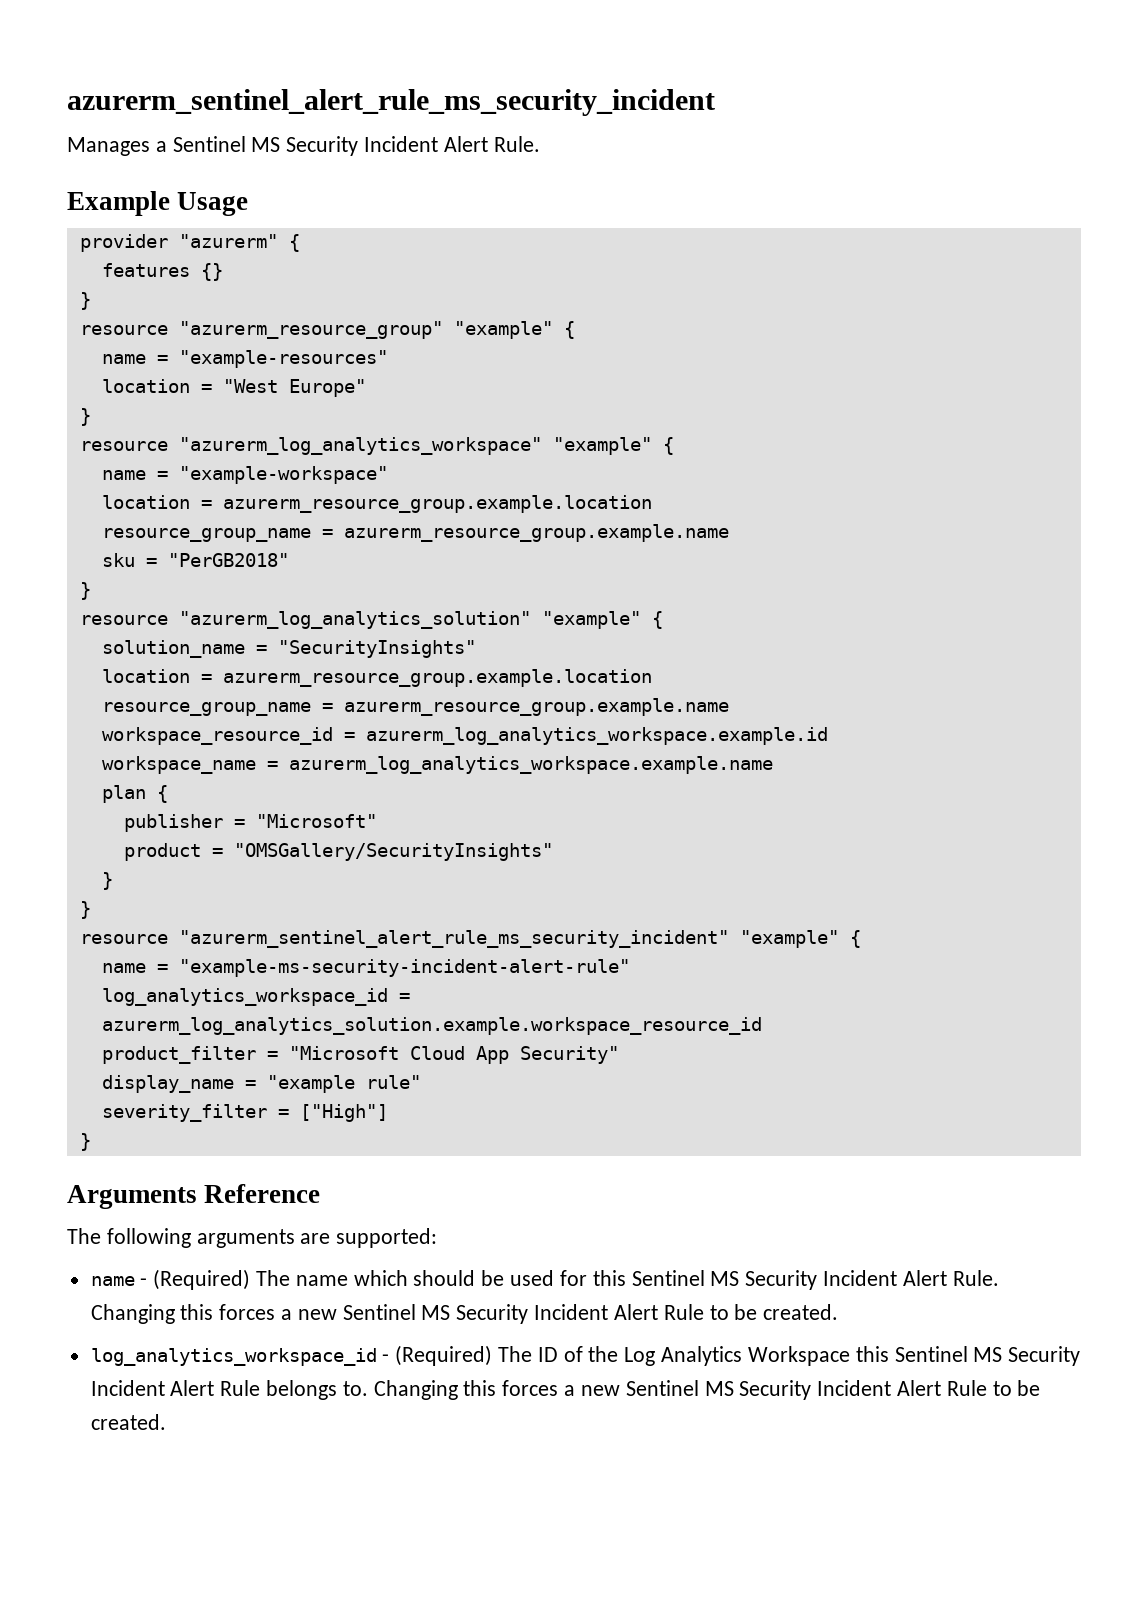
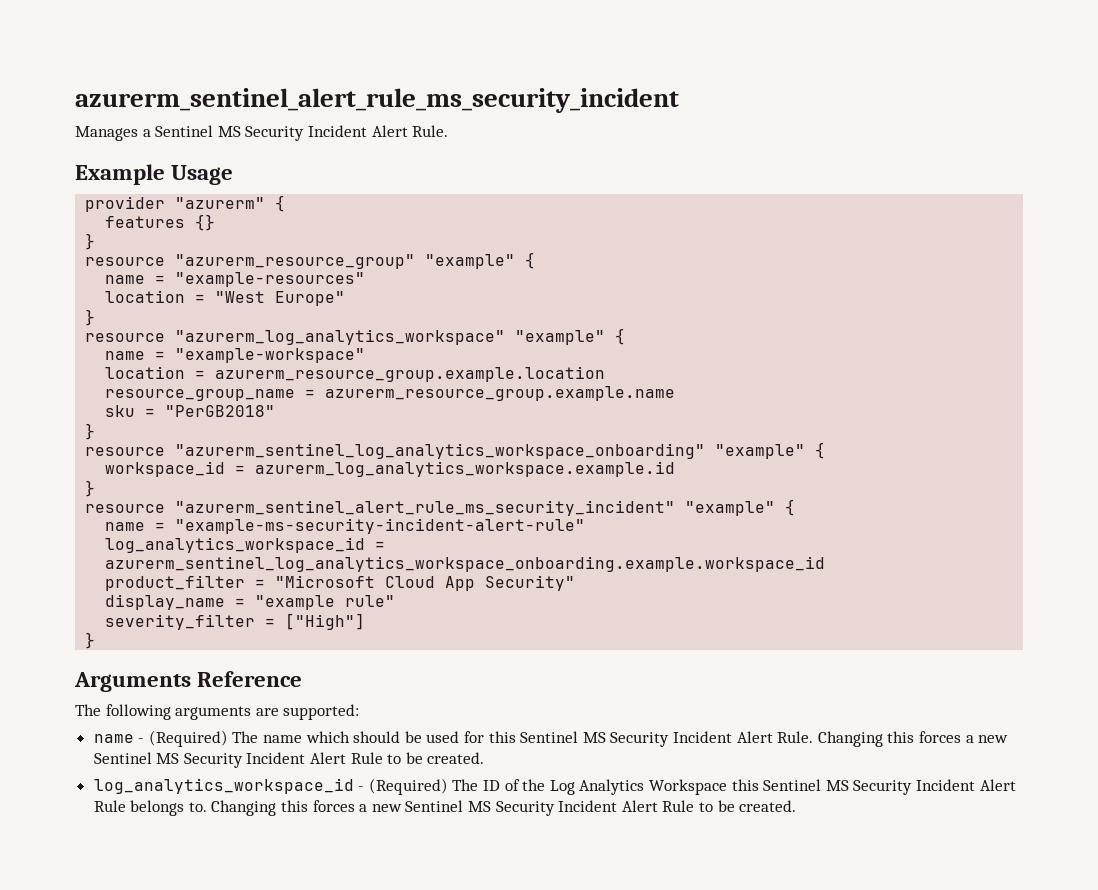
- resource "azurerm_log_analytics_solution" "example" {
- solution_name = "SecurityInsights"
- location = azurerm_resource_group.example.location
- resource_group_name = azurerm_resource_group.example.name
- workspace_resource_id = azurerm_log_analytics_workspace.example.id
- workspace_name = azurerm_log_analytics_workspace.example.name
- plan {
- publisher = "Microsoft"
- product = "OMSGallery/SecurityInsights"
- }
+ resource "azurerm_sentinel_log_analytics_workspace_onboarding" "example" {
+ workspace_id = azurerm_log_analytics_workspace.example.id
- log_analytics_workspace_id = azurerm_log_analytics_solution.example.workspace_resource_id
+ log_analytics_workspace_id = azurerm_sentinel_log_analytics_workspace_onboarding.example.workspace_id

